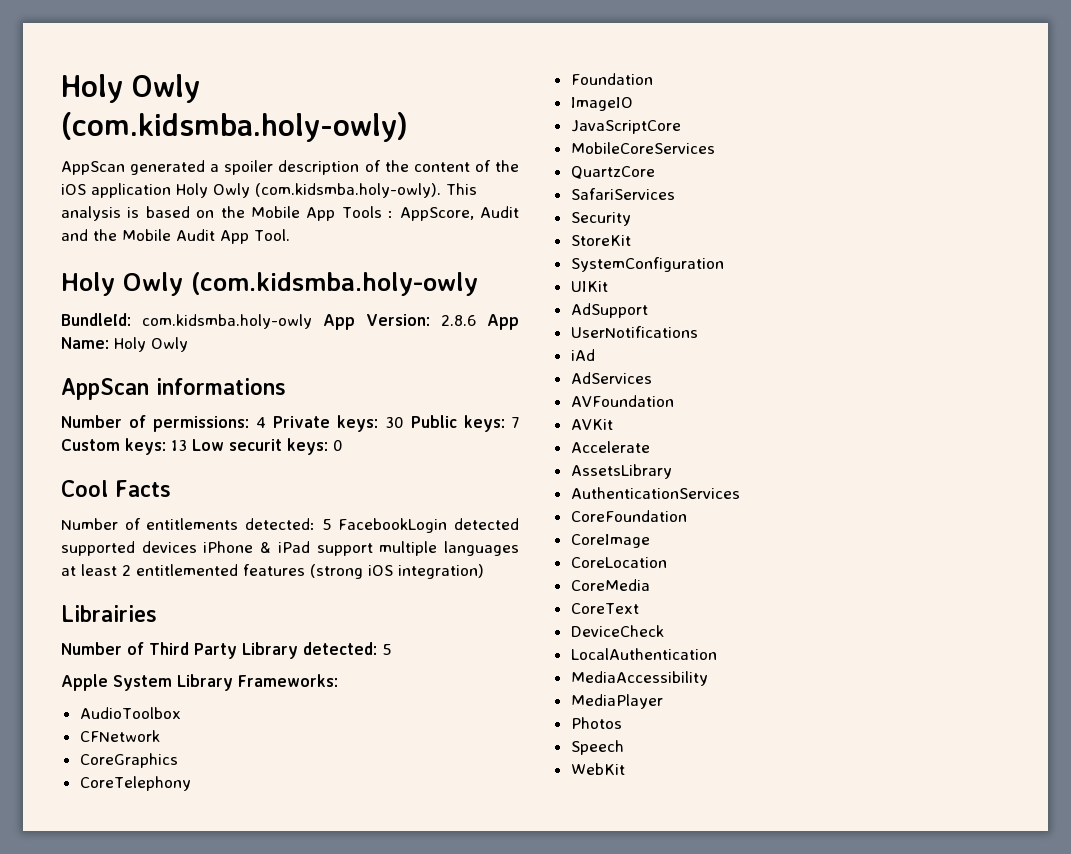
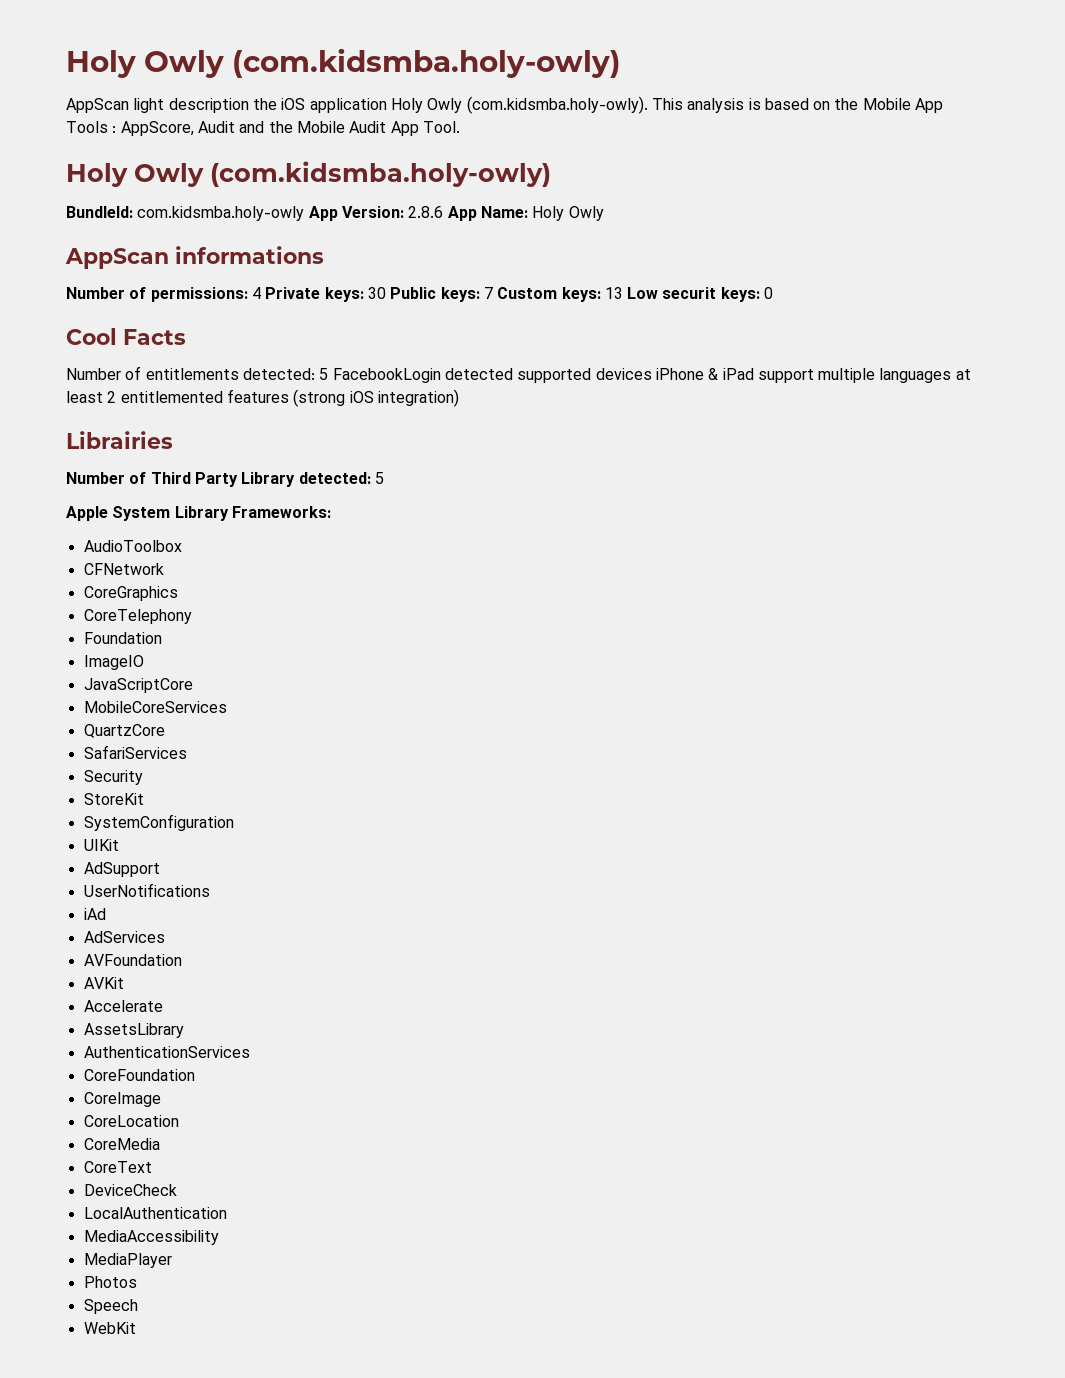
- AppScan generated a spoiler description of the content of the iOS application Holy Owly (com.kidsmba.holy-owly). This analysis is based on the Mobile App Tools : AppScore, Audit and the Mobile Audit App Tool.
- Holy Owly (com.kidsmba.holy-owly
+ AppScan light description the iOS application Holy Owly (com.kidsmba.holy-owly). This analysis is based on the Mobile App Tools : AppScore, Audit and the Mobile Audit App Tool.
+ Holy Owly (com.kidsmba.holy-owly)

